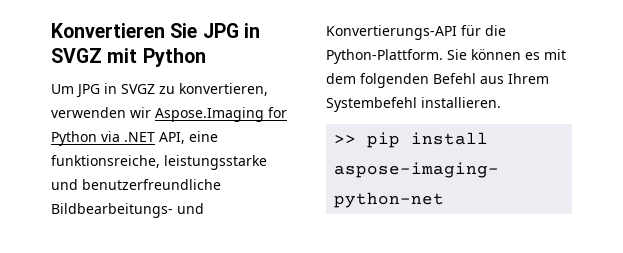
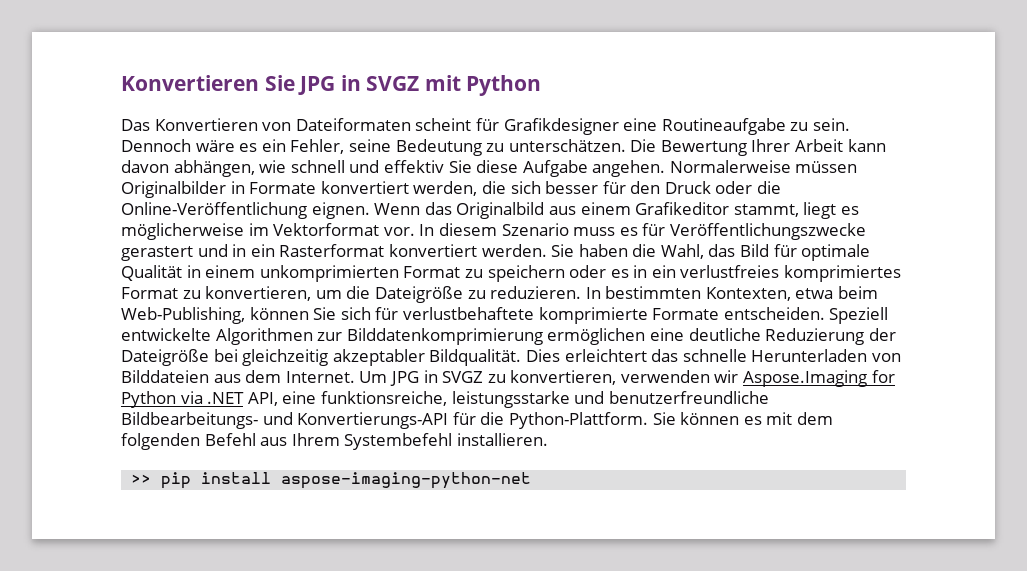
+ Das Konvertieren von Dateiformaten scheint für Grafikdesigner eine Routineaufgabe zu sein. Dennoch wäre es ein Fehler, seine Bedeutung zu unterschätzen. Die Bewertung Ihrer Arbeit kann davon abhängen, wie schnell und effektiv Sie diese Aufgabe angehen. Normalerweise müssen Originalbilder in Formate konvertiert werden, die sich besser für den Druck oder die Online-Veröffentlichung eignen. Wenn das Originalbild aus einem Grafikeditor stammt, liegt es möglicherweise im Vektorformat vor. In diesem Szenario muss es für Veröffentlichungszwecke gerastert und in ein Rasterformat konvertiert werden. Sie haben die Wahl, das Bild für optimale Qualität in einem unkomprimierten Format zu speichern oder es in ein verlustfreies komprimiertes Format zu konvertieren, um die Dateigröße zu reduzieren. In bestimmten Kontexten, etwa beim Web-Publishing, können Sie sich für verlustbehaftete komprimierte Formate entscheiden. Speziell entwickelte Algorithmen zur Bilddatenkomprimierung ermöglichen eine deutliche Reduzierung der Dateigröße bei gleichzeitig akzeptabler Bildqualität. Dies erleichtert das schnelle Herunterladen von Bilddateien aus dem Internet.

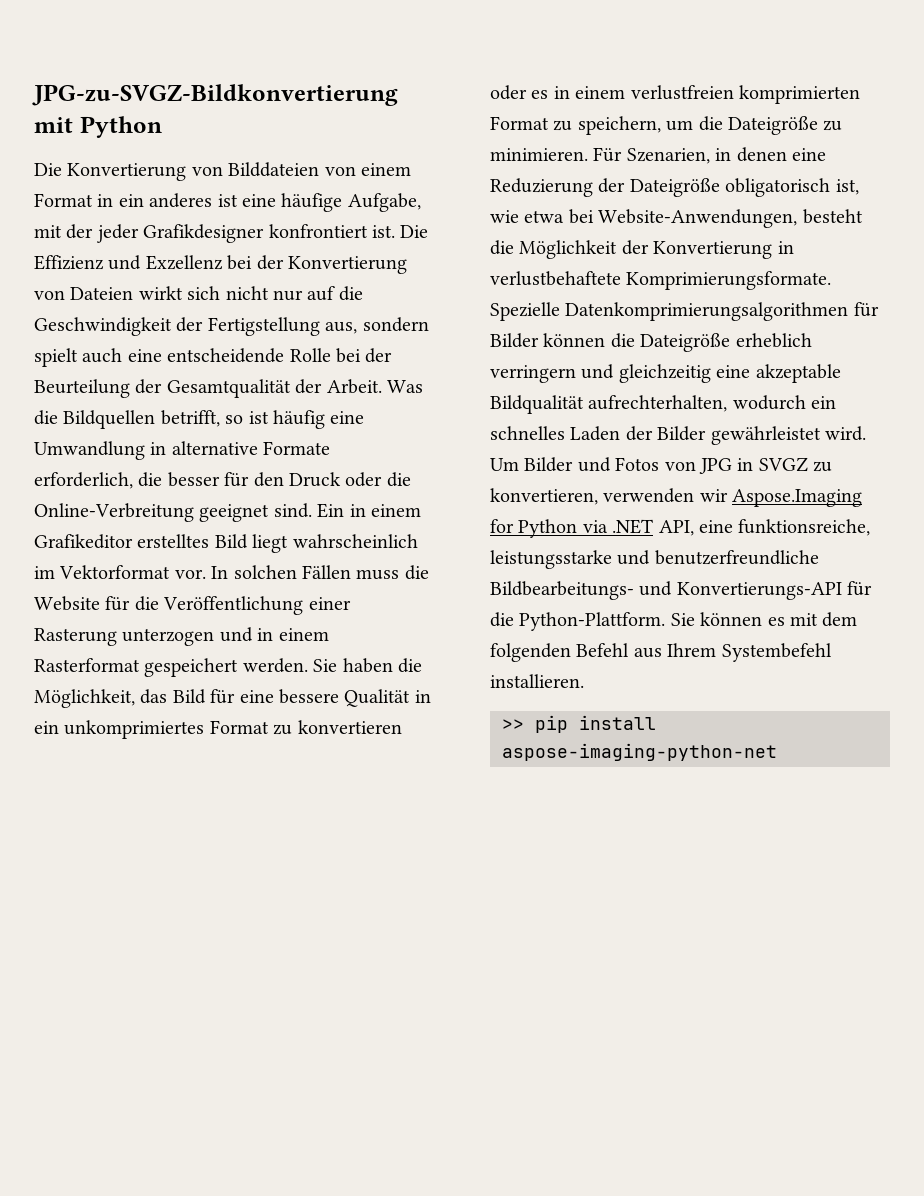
- Konvertieren Sie JPG in SVGZ mit Python
- Das Konvertieren von Dateiformaten scheint für Grafikdesigner eine Routineaufgabe zu sein. Dennoch wäre es ein Fehler, seine Bedeutung zu unterschätzen. Die Bewertung Ihrer Arbeit kann davon abhängen, wie schnell und effektiv Sie diese Aufgabe angehen. Normalerweise müssen Originalbilder in Formate konvertiert werden, die sich besser für den Druck oder die Online-Veröffentlichung eignen. Wenn das Originalbild aus einem Grafikeditor stammt, liegt es möglicherweise im Vektorformat vor. In diesem Szenario muss es für Veröffentlichungszwecke gerastert und in ein Rasterformat konvertiert werden.
+ JPG-zu-SVGZ-Bildkonvertierung mit Python
+ Die Konvertierung von Bilddateien von einem Format in ein anderes ist eine häufige Aufgabe, mit der jeder Grafikdesigner konfrontiert ist. Die Effizienz und Exzellenz bei der Konvertierung von Dateien wirkt sich nicht nur auf die Geschwindigkeit der Fertigstellung aus, sondern spielt auch eine entscheidende Rolle bei der Beurteilung der Gesamtqualität der Arbeit. Was die Bildquellen betrifft, so ist häufig eine Umwandlung in alternative Formate erforderlich, die besser für den Druck oder die Online-Verbreitung geeignet sind. Ein in einem Grafikeditor erstelltes Bild liegt wahrscheinlich im Vektorformat vor. In solchen Fällen muss die Website für die Veröffentlichung einer Rasterung unterzogen und in einem Rasterformat gespeichert werden.
- Sie haben die Wahl, das Bild für optimale Qualität in einem unkomprimierten Format zu speichern oder es in ein verlustfreies komprimiertes Format zu konvertieren, um die Dateigröße zu reduzieren. In bestimmten Kontexten, etwa beim Web-Publishing, können Sie sich für verlustbehaftete komprimierte Formate entscheiden. Speziell entwickelte Algorithmen zur Bilddatenkomprimierung ermöglichen eine deutliche Reduzierung der Dateigröße bei gleichzeitig akzeptabler Bildqualität. Dies erleichtert das schnelle Herunterladen von Bilddateien aus dem Internet. Um JPG in SVGZ zu konvertieren, verwenden wir Aspose.Imaging for Python via .NET API, eine funktionsreiche, leistungsstarke und benutzerfreundliche Bildbearbeitungs- und Konvertierungs-API für die Python-Plattform.
+ Sie haben die Möglichkeit, das Bild für eine bessere Qualität in ein unkomprimiertes Format zu konvertieren oder es in einem verlustfreien komprimierten Format zu speichern, um die Dateigröße zu minimieren. Für Szenarien, in denen eine Reduzierung der Dateigröße obligatorisch ist, wie etwa bei Website-Anwendungen, besteht die Möglichkeit der Konvertierung in verlustbehaftete Komprimierungsformate. Spezielle Datenkomprimierungsalgorithmen für Bilder können die Dateigröße erheblich verringern und gleichzeitig eine akzeptable Bildqualität aufrechterhalten, wodurch ein schnelles Laden der Bilder gewährleistet wird. Um Bilder und Fotos von JPG in SVGZ zu konvertieren, verwenden wir Aspose.Imaging for Python via .NET API, eine funktionsreiche, leistungsstarke und benutzerfreundliche Bildbearbeitungs- und Konvertierungs-API für die Python-Plattform.

